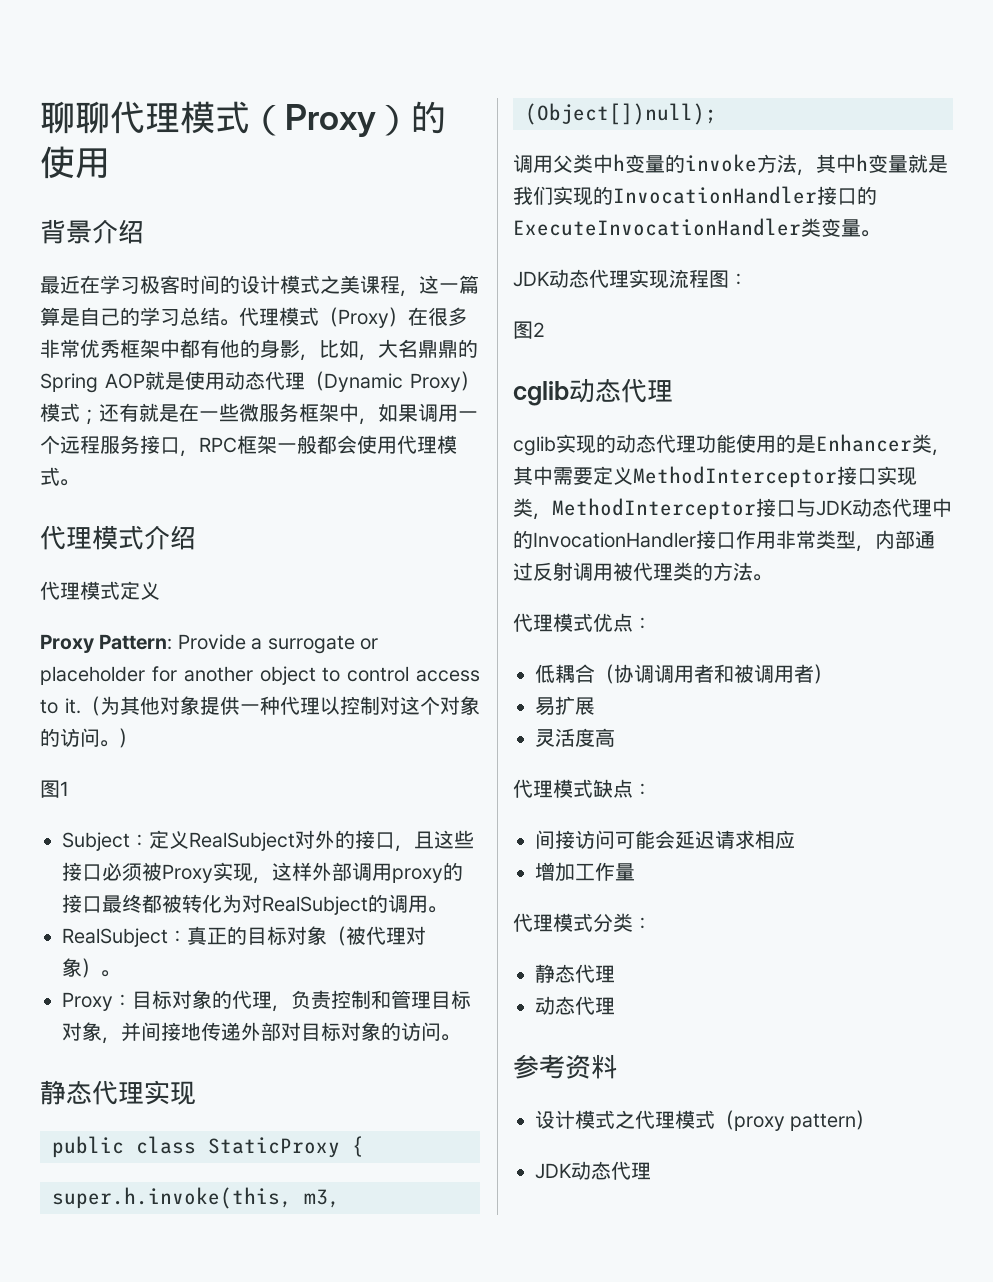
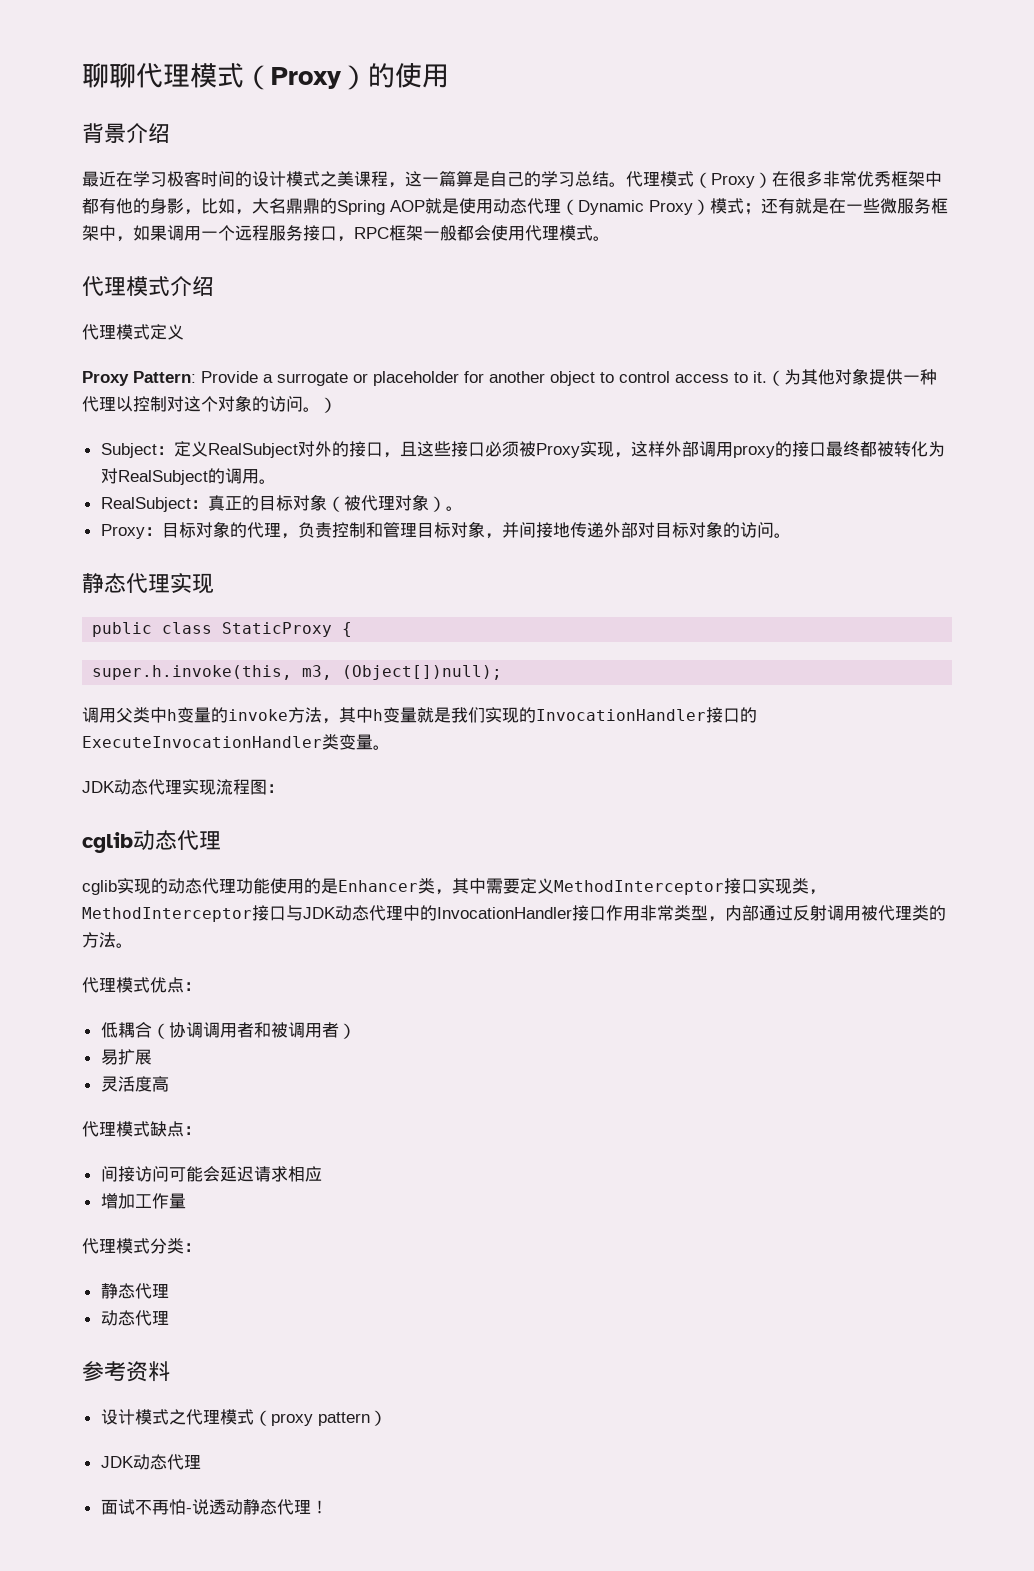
- 图1
- 图2
+ 面试不再怕-说透动静态代理！

